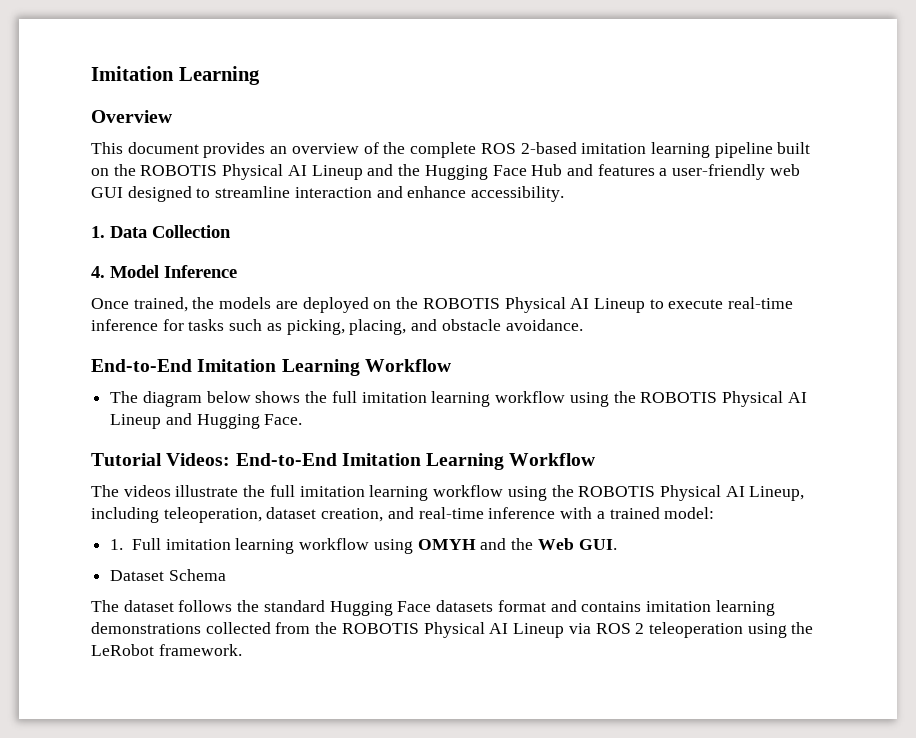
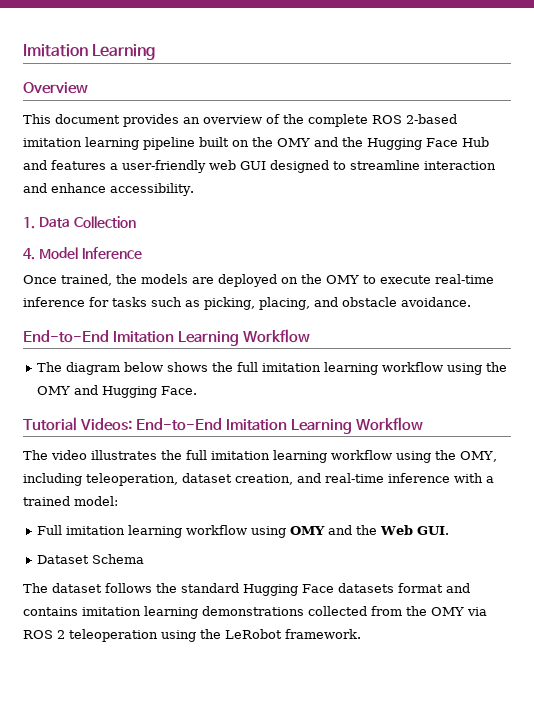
- This document provides an overview of the complete ROS 2-based imitation learning pipeline built on the ROBOTIS Physical AI Lineup and the Hugging Face Hub and features a user-friendly web GUI designed to streamline interaction and enhance accessibility.
+ This document provides an overview of the complete ROS 2-based imitation learning pipeline built on the OMY and the Hugging Face Hub and features a user-friendly web GUI designed to streamline interaction and enhance accessibility.
- Once trained, the models are deployed on the ROBOTIS Physical AI Lineup to execute real-time inference for tasks such as picking, placing, and obstacle avoidance.
+ Once trained, the models are deployed on the OMY to execute real-time inference for tasks such as picking, placing, and obstacle avoidance.
- The diagram below shows the full imitation learning workflow using the ROBOTIS Physical AI Lineup and Hugging Face.
+ The diagram below shows the full imitation learning workflow using the OMY and Hugging Face.
- The videos illustrate the full imitation learning workflow using the ROBOTIS Physical AI Lineup, including teleoperation, dataset creation, and real-time inference with a trained model:
+ The video illustrates the full imitation learning workflow using the OMY, including teleoperation, dataset creation, and real-time inference with a trained model:
- 1. Full imitation learning workflow using OMYH and the Web GUI.
+ Full imitation learning workflow using OMY and the Web GUI.
- The dataset follows the standard Hugging Face datasets format and contains imitation learning demonstrations collected from the ROBOTIS Physical AI Lineup via ROS 2 teleoperation using the LeRobot framework.
+ The dataset follows the standard Hugging Face datasets format and contains imitation learning demonstrations collected from the OMY via ROS 2 teleoperation using the LeRobot framework.

